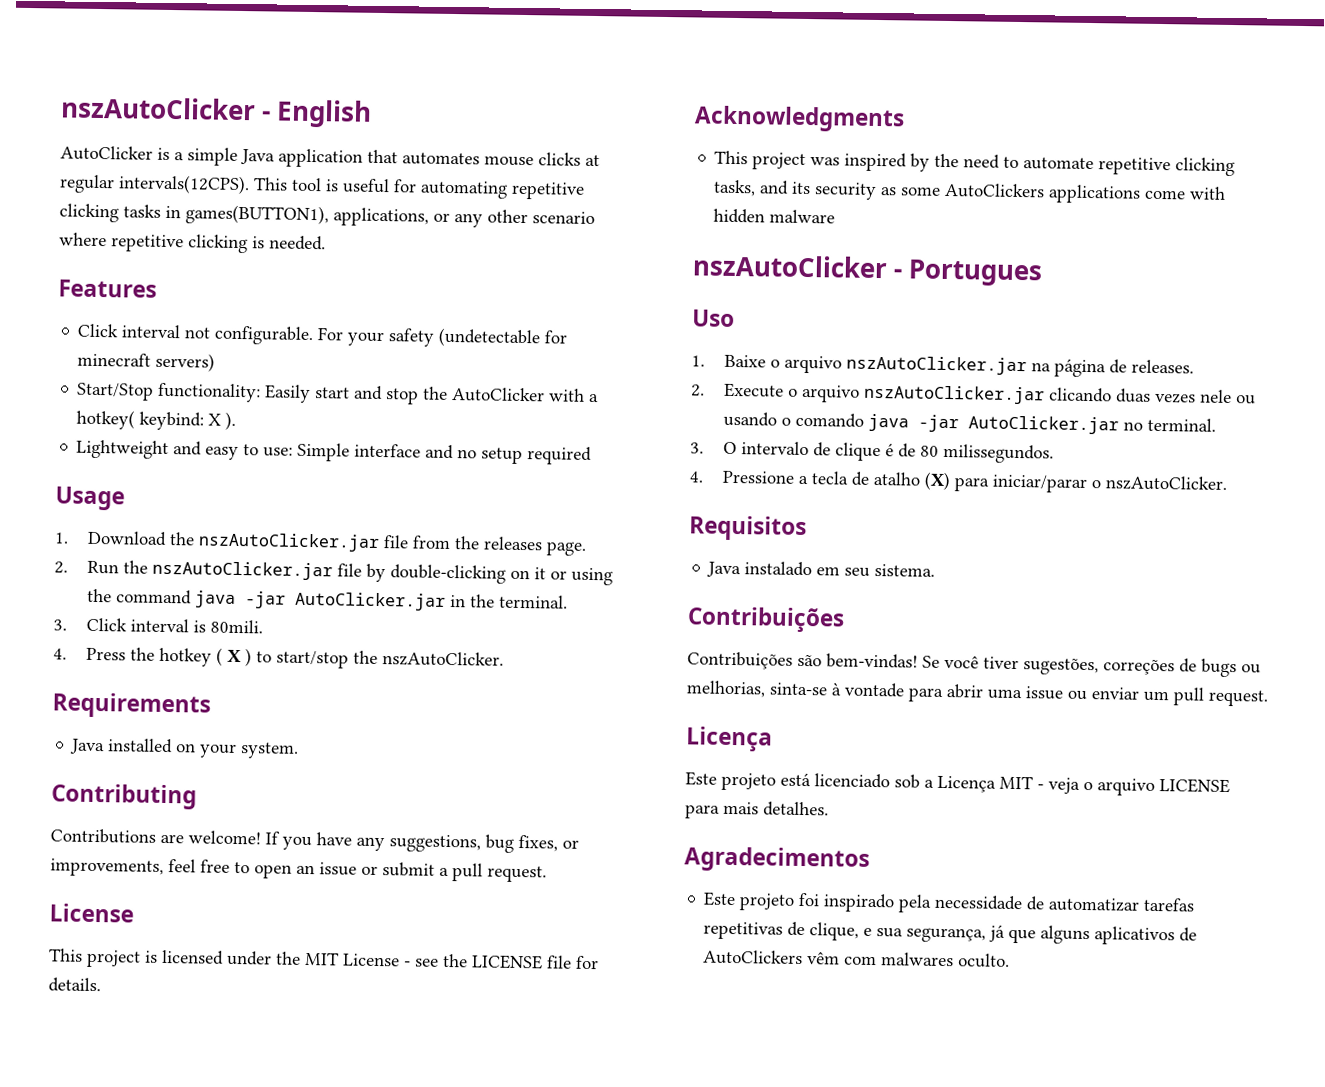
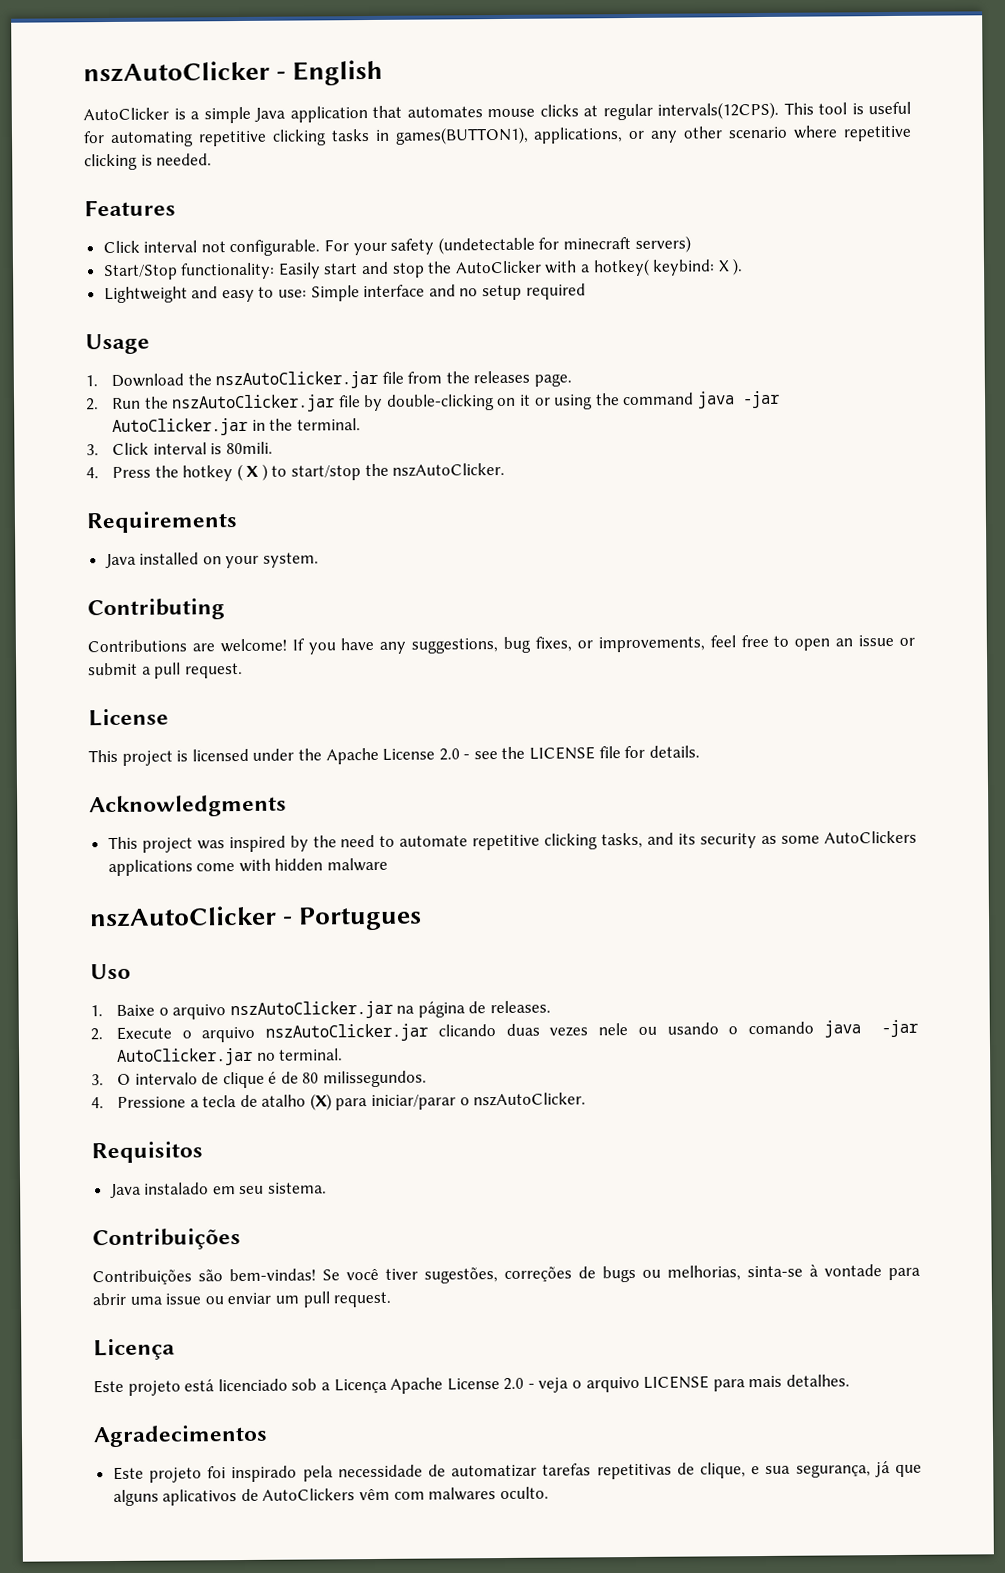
- This project is licensed under the MIT License - see the LICENSE file for details.
+ This project is licensed under the Apache License 2.0 - see the LICENSE file for details.
- Este projeto está licenciado sob a Licença MIT - veja o arquivo LICENSE para mais detalhes.
+ Este projeto está licenciado sob a Licença Apache License 2.0 - veja o arquivo LICENSE para mais detalhes.

